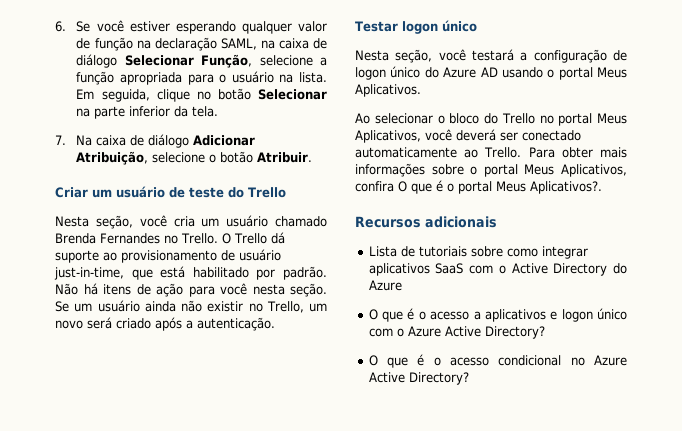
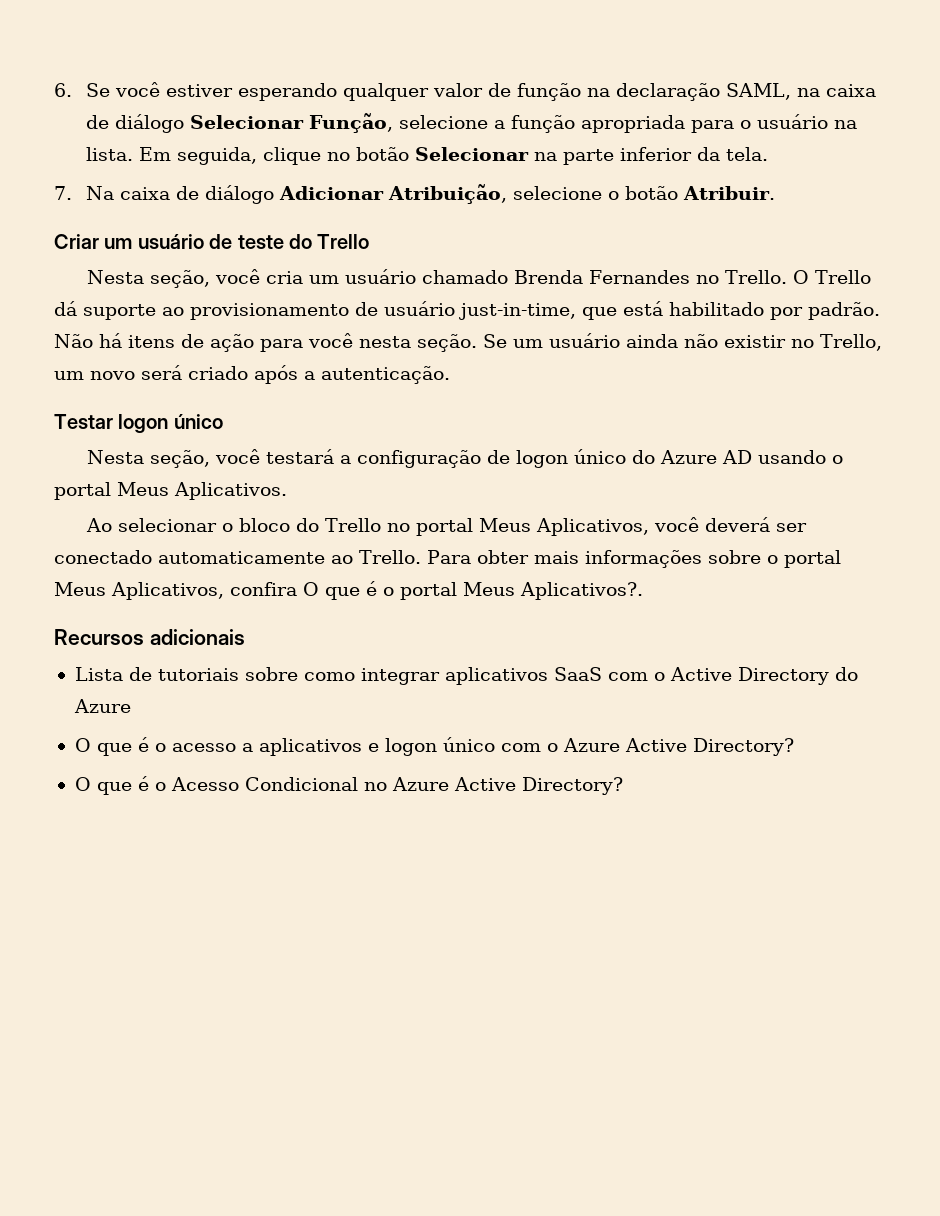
- O que é o acesso condicional no Azure Active Directory?
+ O que é o Acesso Condicional no Azure Active Directory?

